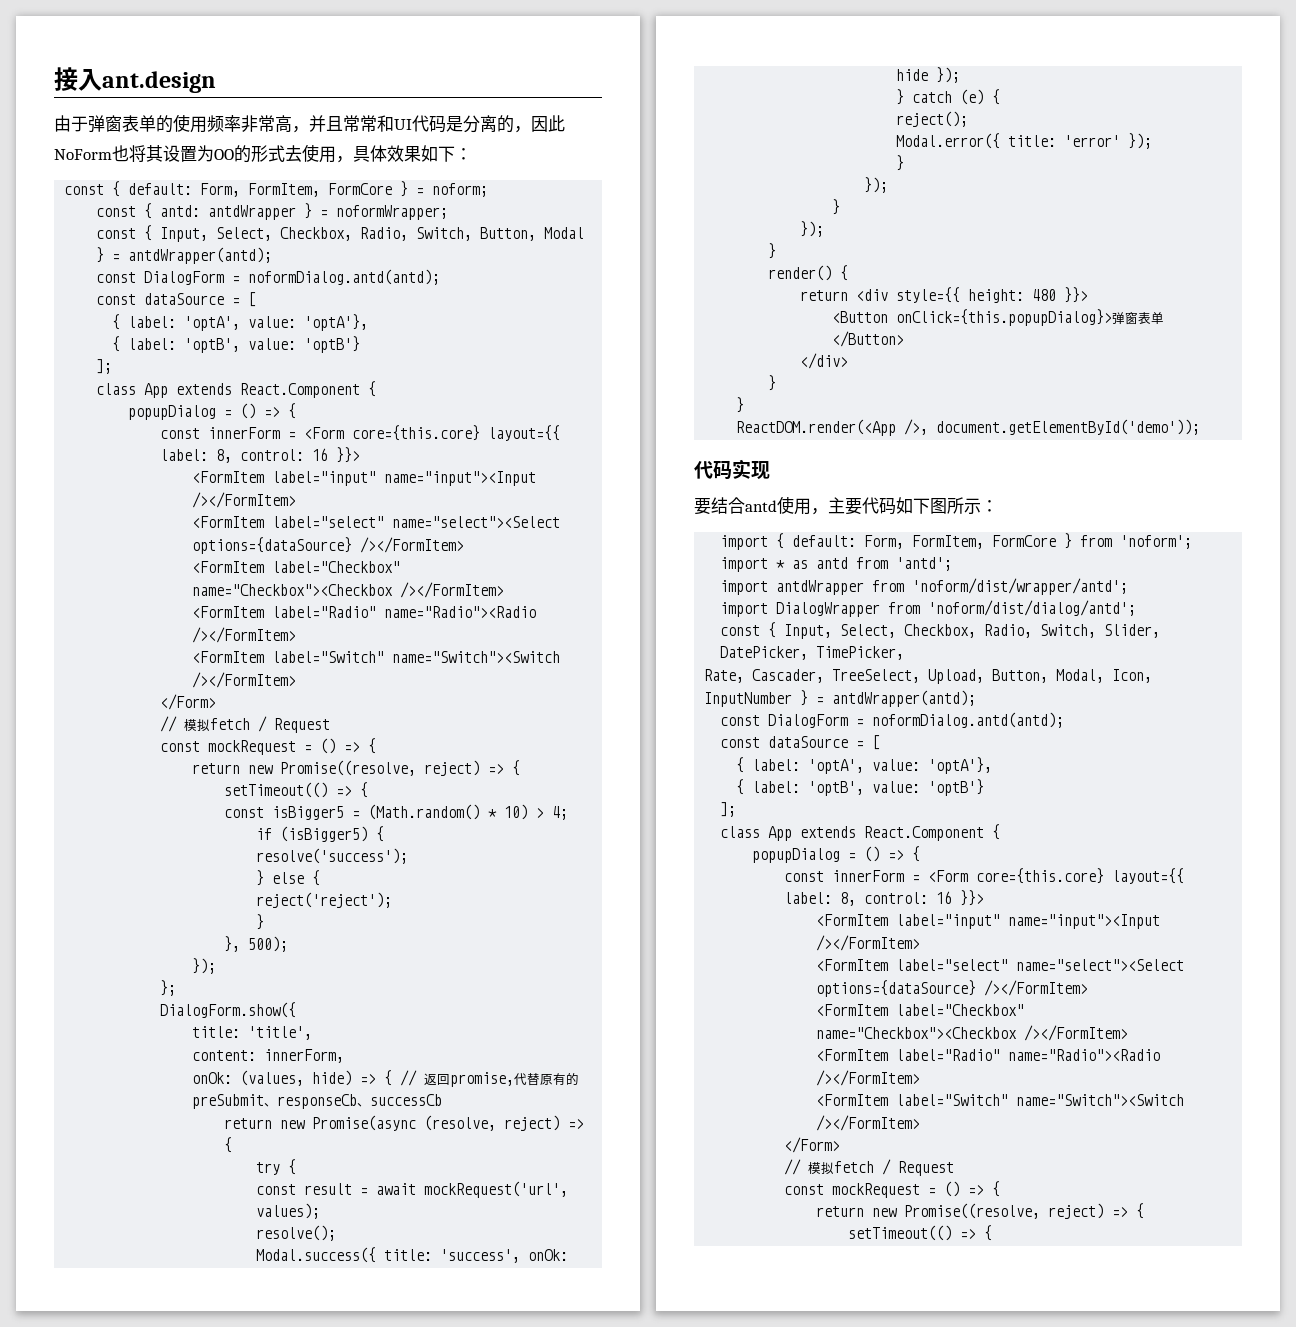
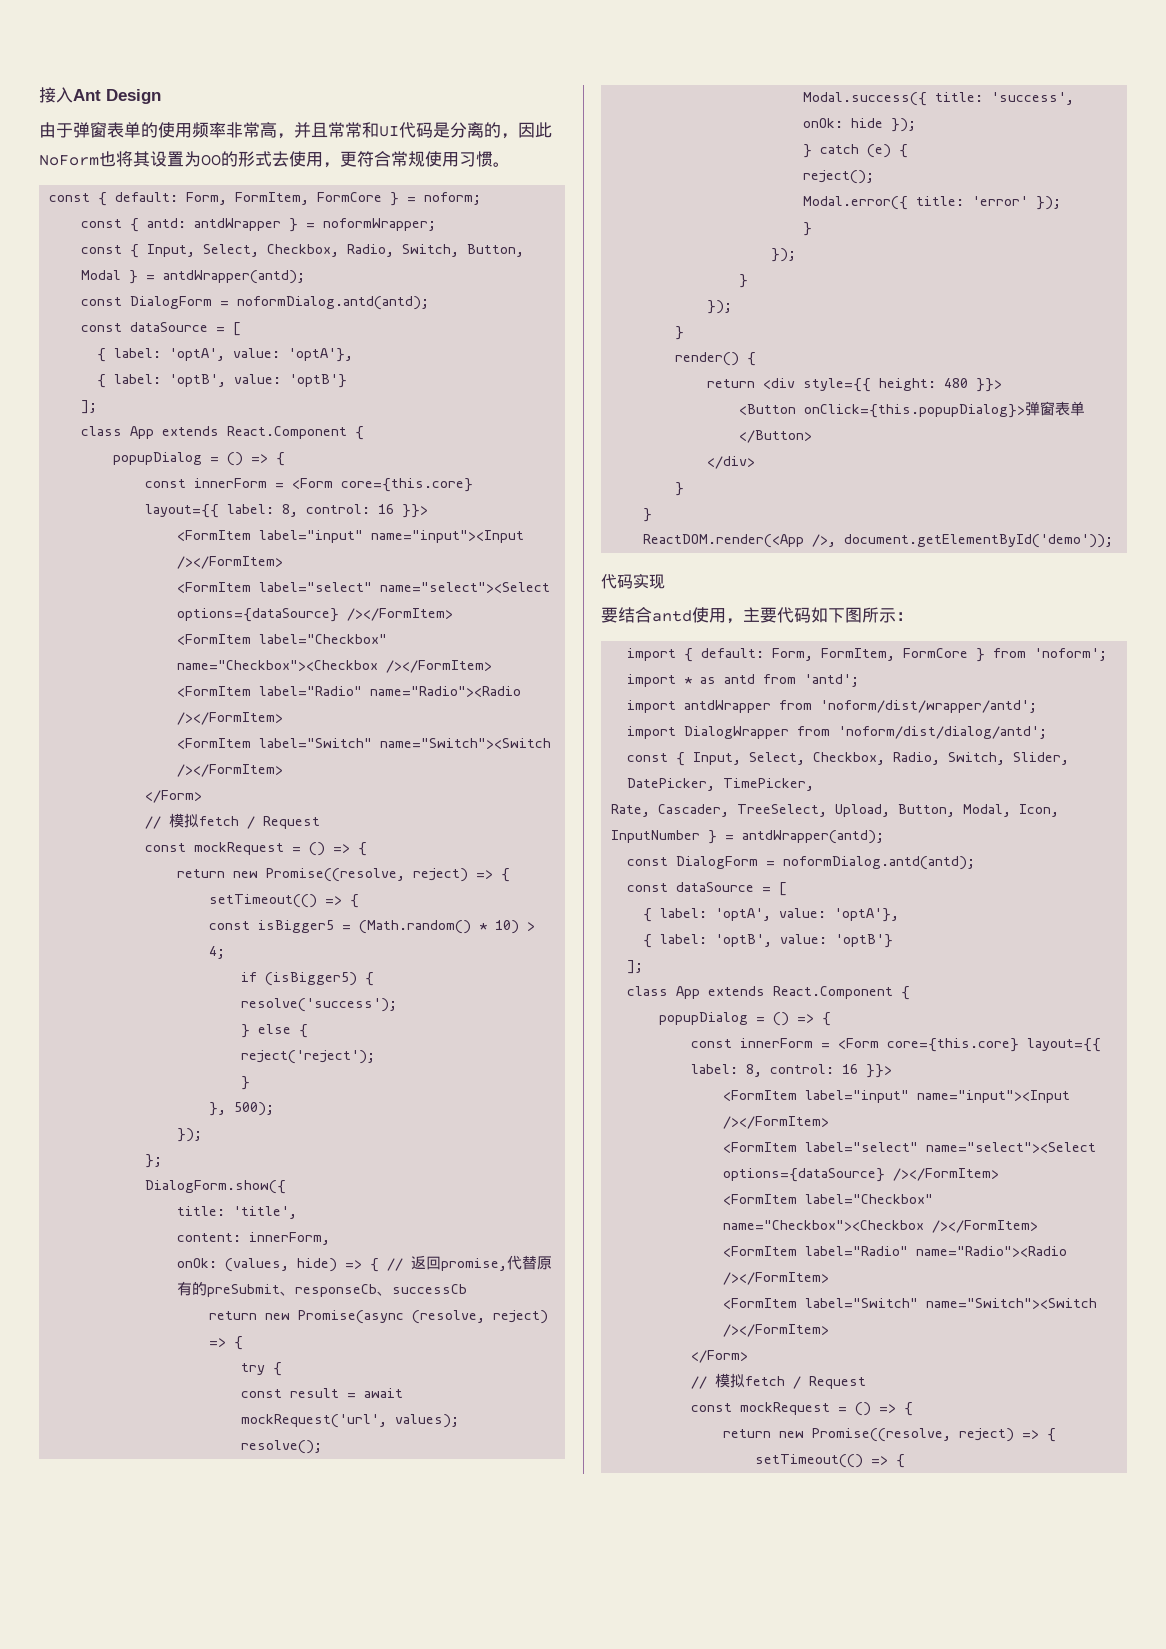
- 接入ant.design
+ 接入Ant Design
- 由于弹窗表单的使用频率非常高，并且常常和UI代码是分离的，因此NoForm也将其设置为OO的形式去使用，具体效果如下：
+ 由于弹窗表单的使用频率非常高，并且常常和UI代码是分离的，因此NoForm也将其设置为OO的形式去使用，更符合常规使用习惯。

